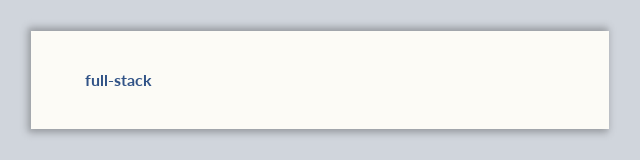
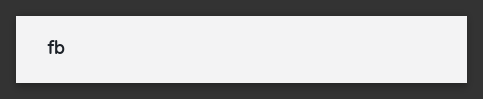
- full-stack
+ fb

